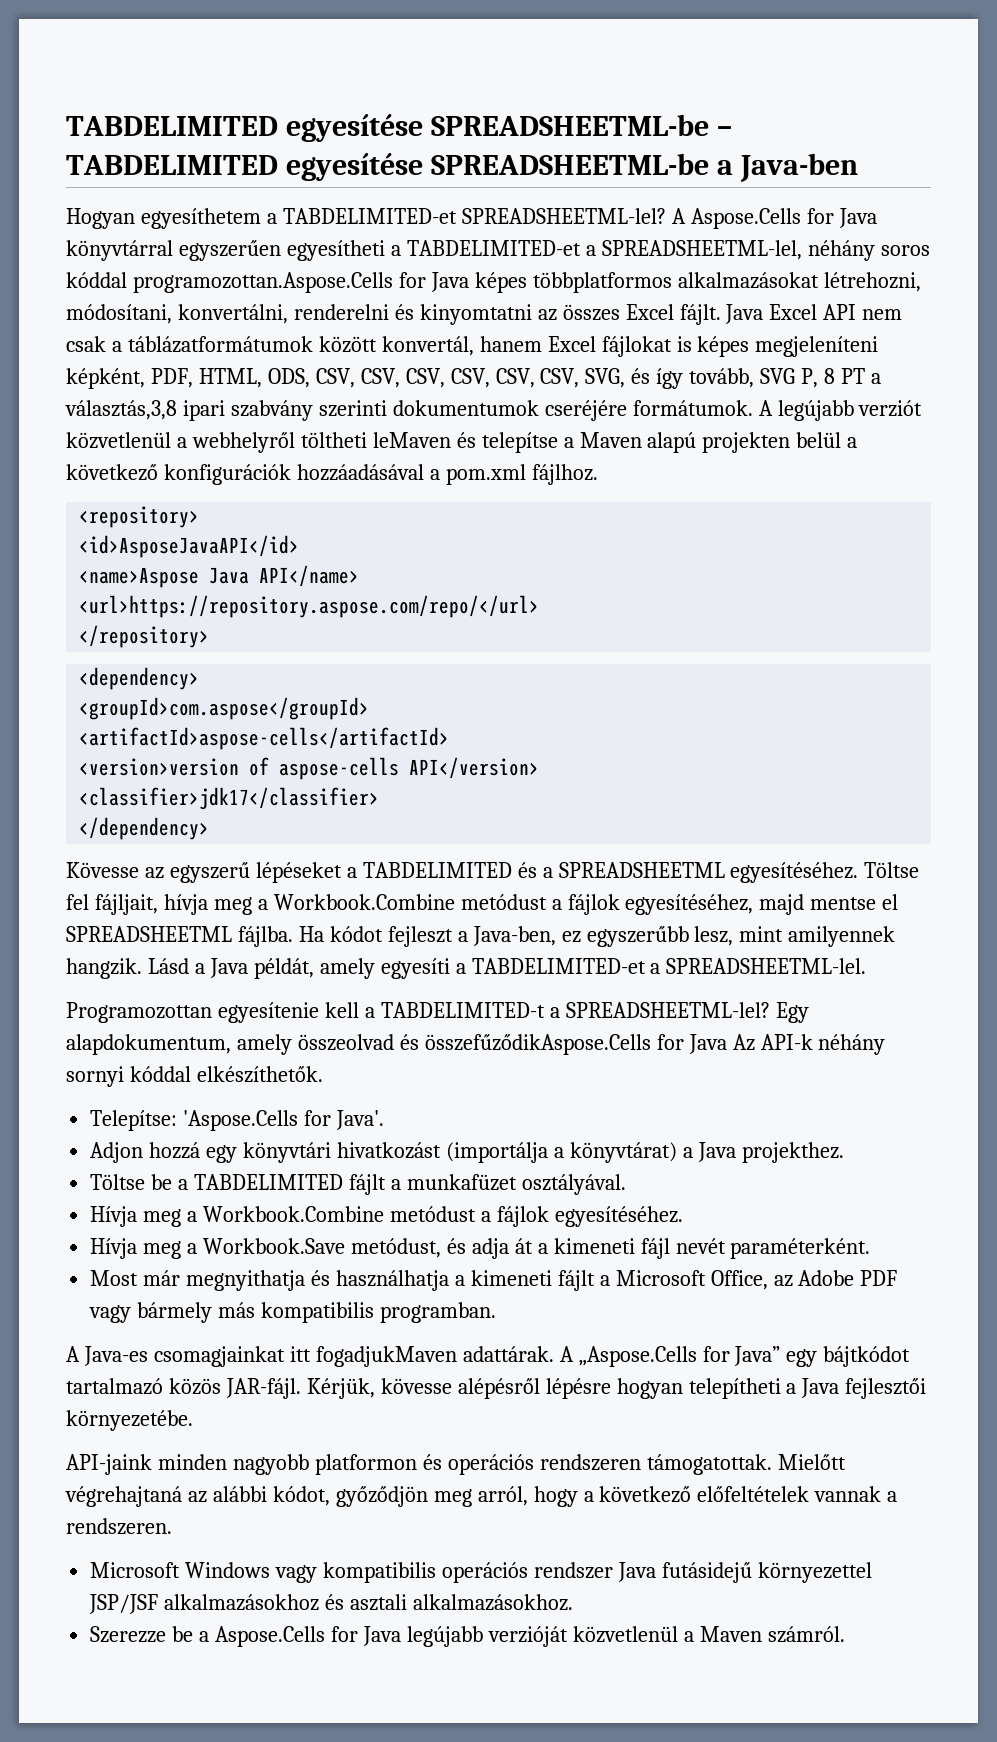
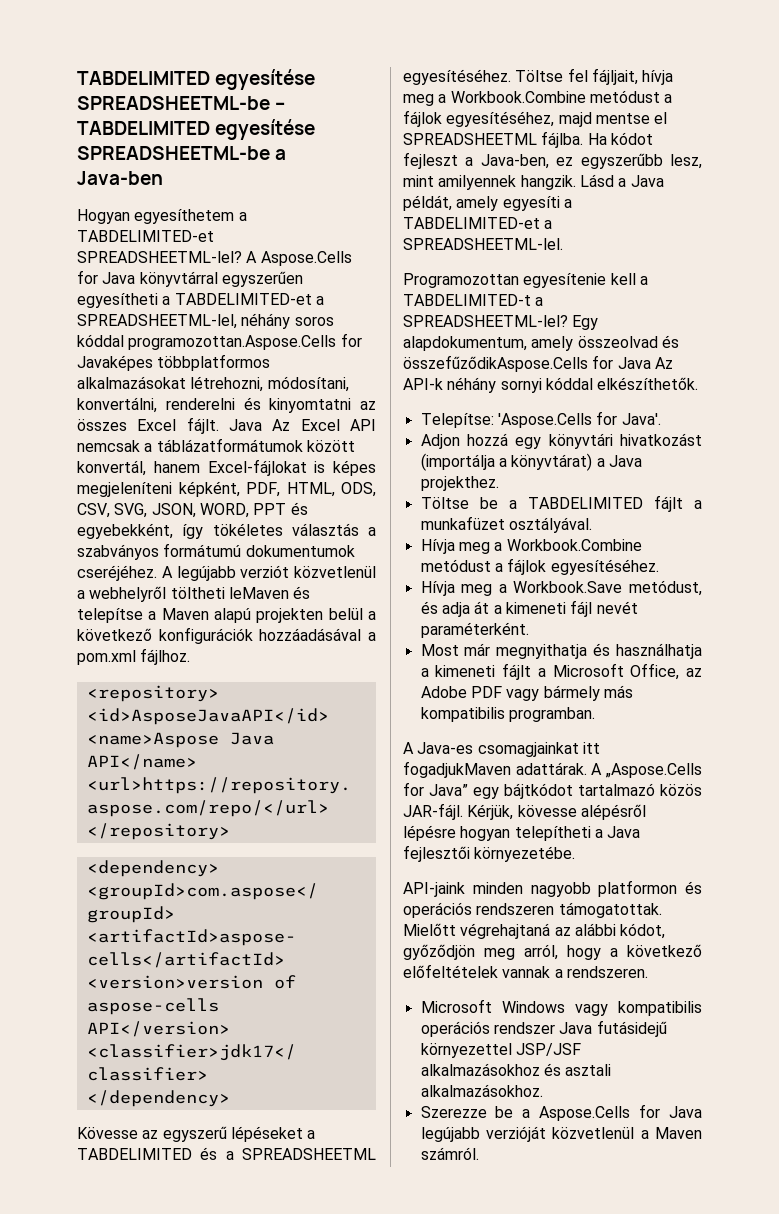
- A Aspose.Cells for Java könyvtárral egyszerűen egyesítheti a TABDELIMITED-et a SPREADSHEETML-lel, néhány soros kóddal programozottan.Aspose.Cells for Java képes többplatformos alkalmazásokat létrehozni, módosítani, konvertálni, renderelni és kinyomtatni az összes Excel fájlt.
+ A Aspose.Cells for Java könyvtárral egyszerűen egyesítheti a TABDELIMITED-et a SPREADSHEETML-lel, néhány soros kóddal programozottan.Aspose.Cells for Javaképes többplatformos alkalmazásokat létrehozni, módosítani, konvertálni, renderelni és kinyomtatni az összes Excel fájlt.
- Java Excel API nem csak a táblázatformátumok között konvertál, hanem Excel fájlokat is képes megjeleníteni képként, PDF, HTML, ODS, CSV, CSV, CSV, CSV, CSV, CSV, SVG, és így tovább, SVG P, 8 PT a választás,3,8 ipari szabvány szerinti dokumentumok cseréjére formátumok.
+ Java Az Excel API nemcsak a táblázatformátumok között konvertál, hanem Excel-fájlokat is képes megjeleníteni képként, PDF, HTML, ODS, CSV, SVG, JSON, WORD, PPT és egyebekként, így tökéletes választás a szabványos formátumú dokumentumok cseréjéhez.

